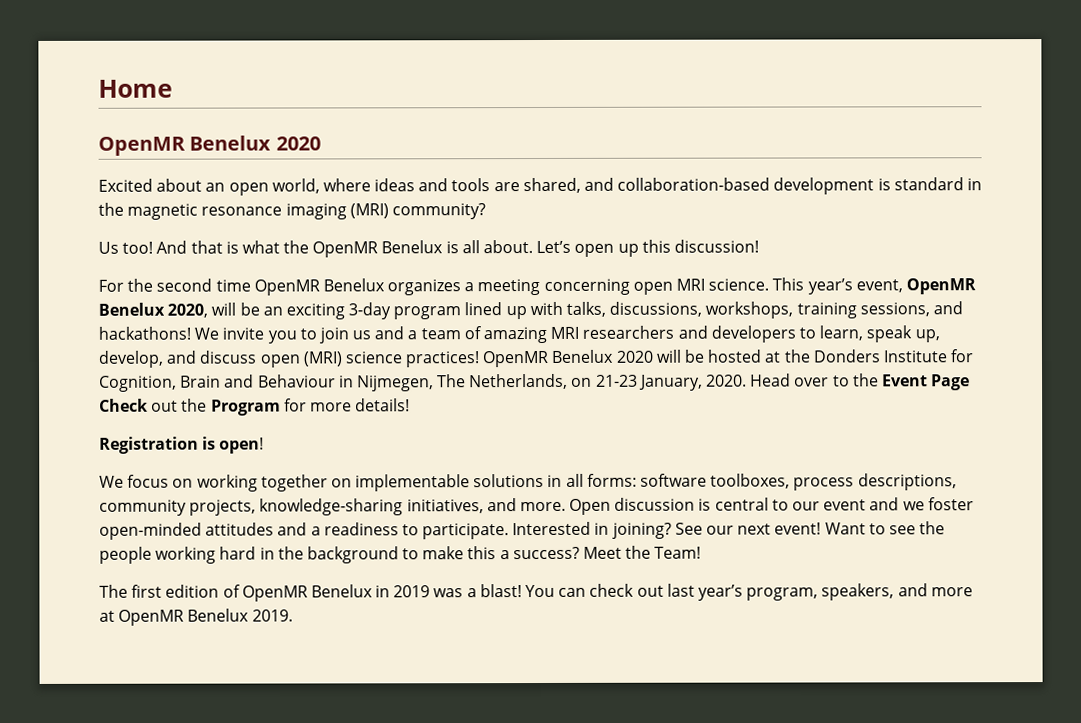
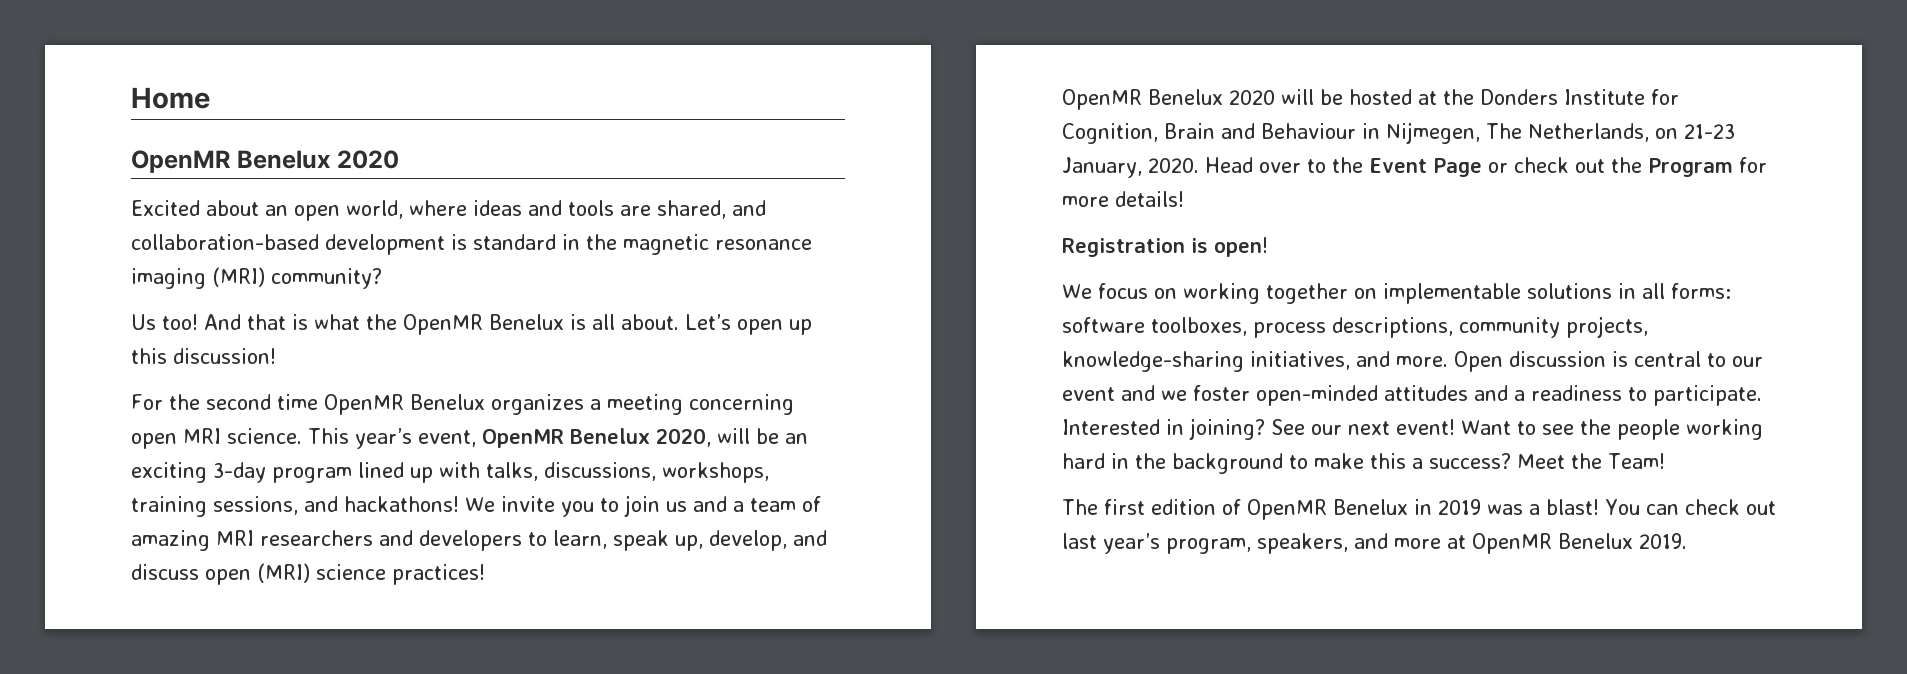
- We invite you to join us and a team of amazing MRI researchers and developers to learn, speak up, develop, and discuss open (MRI) science practices! OpenMR Benelux 2020 will be hosted at the Donders Institute for Cognition, Brain and Behaviour in Nijmegen, The Netherlands, on 21-23 January, 2020.
+ We invite you to join us and a team of amazing MRI researchers and developers to learn, speak up, develop, and discuss open (MRI) science practices!
+ OpenMR Benelux 2020 will be hosted at the Donders Institute for Cognition, Brain and Behaviour in Nijmegen, The Netherlands, on 21-23 January, 2020.
- Head over to the Event Page Check out the Program for more details!
+ Head over to the Event Page or check out the Program for more details!

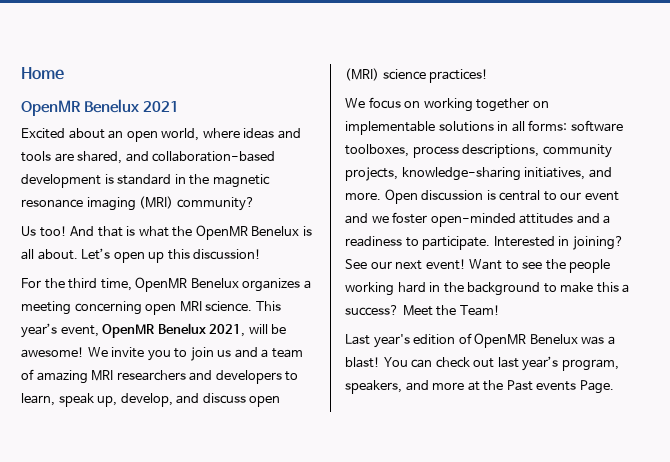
  Home
- OpenMR Benelux 2020
+ OpenMR Benelux 2021
- For the second time OpenMR Benelux organizes a meeting concerning open MRI science.
+ For the third time, OpenMR Benelux organizes a meeting concerning open MRI science.
- This year’s event, OpenMR Benelux 2020, will be an exciting 3-day program lined up with talks, discussions, workshops, training sessions, and hackathons!
+ This year’s event, OpenMR Benelux 2021, will be awesome!
- OpenMR Benelux 2020 will be hosted at the Donders Institute for Cognition, Brain and Behaviour in Nijmegen, The Netherlands, on 21-23 January, 2020. Head over to the Event Page or check out the Program for more details!
- Registration is open!
- The first edition of OpenMR Benelux in 2019 was a blast!
+ Last year's edition of OpenMR Benelux was a blast!
- You can check out last year’s program, speakers, and more at OpenMR Benelux 2019.
+ You can check out last year’s program, speakers, and more at the Past events Page.

